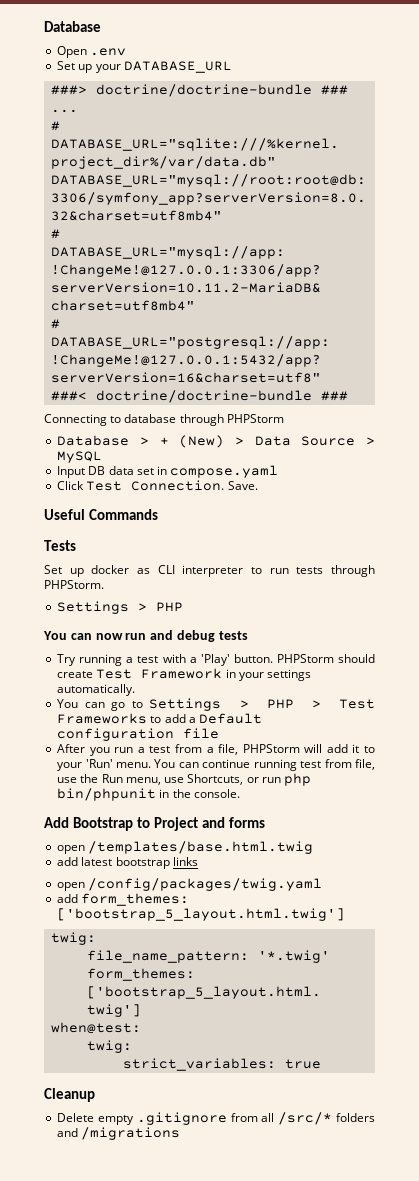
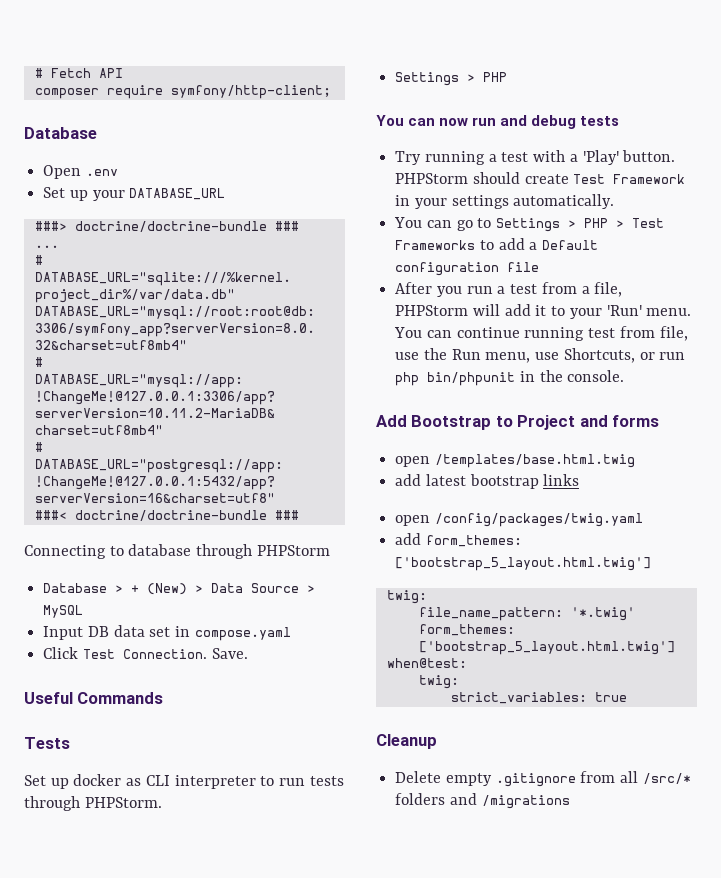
+ # Fetch API
+ composer require symfony/http-client;

